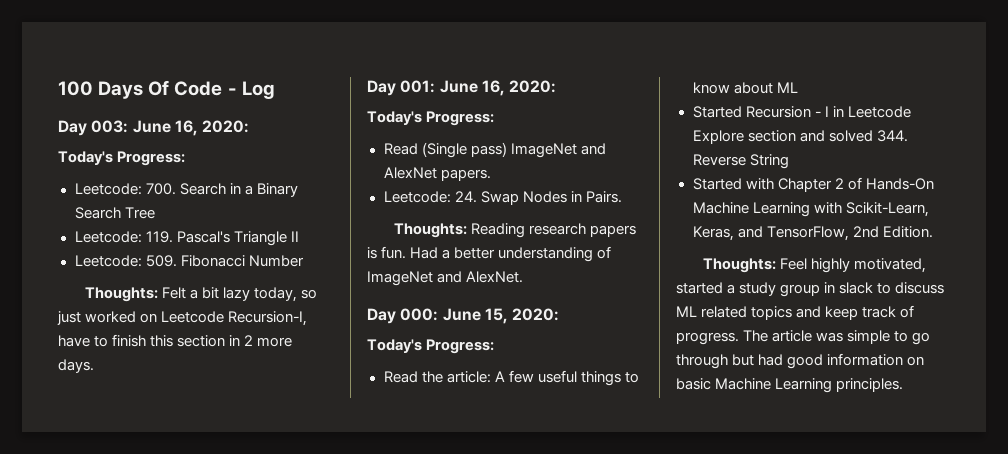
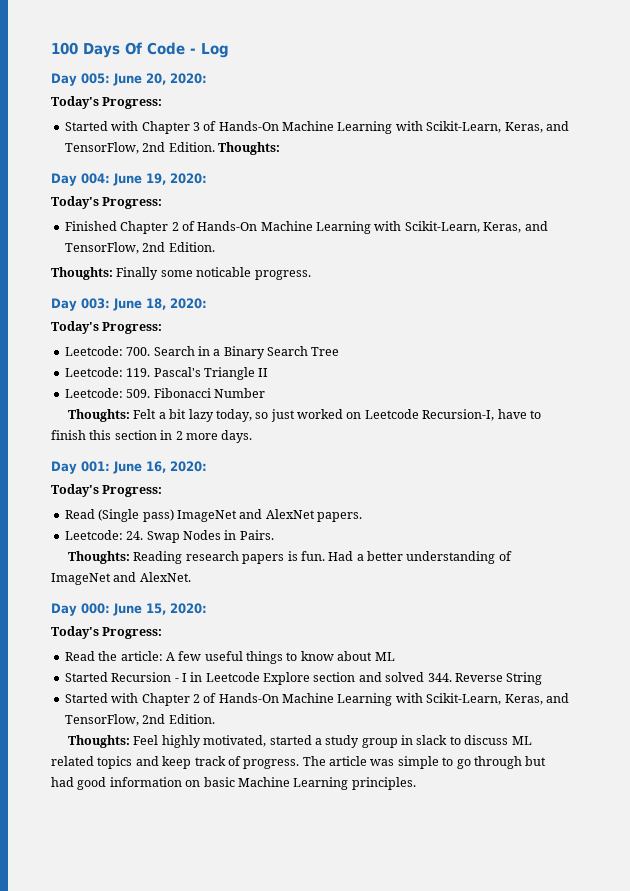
+ Day 005: June 20, 2020:
+ Today's Progress:
+ Started with Chapter 3 of Hands-On Machine Learning with Scikit-Learn, Keras, and TensorFlow, 2nd Edition. Thoughts:
+ Day 004: June 19, 2020:
+ Today's Progress:
+ Finished Chapter 2 of Hands-On Machine Learning with Scikit-Learn, Keras, and TensorFlow, 2nd Edition.
+ Thoughts: Finally some noticable progress.
- Day 003: June 16, 2020:
+ Day 003: June 18, 2020:

